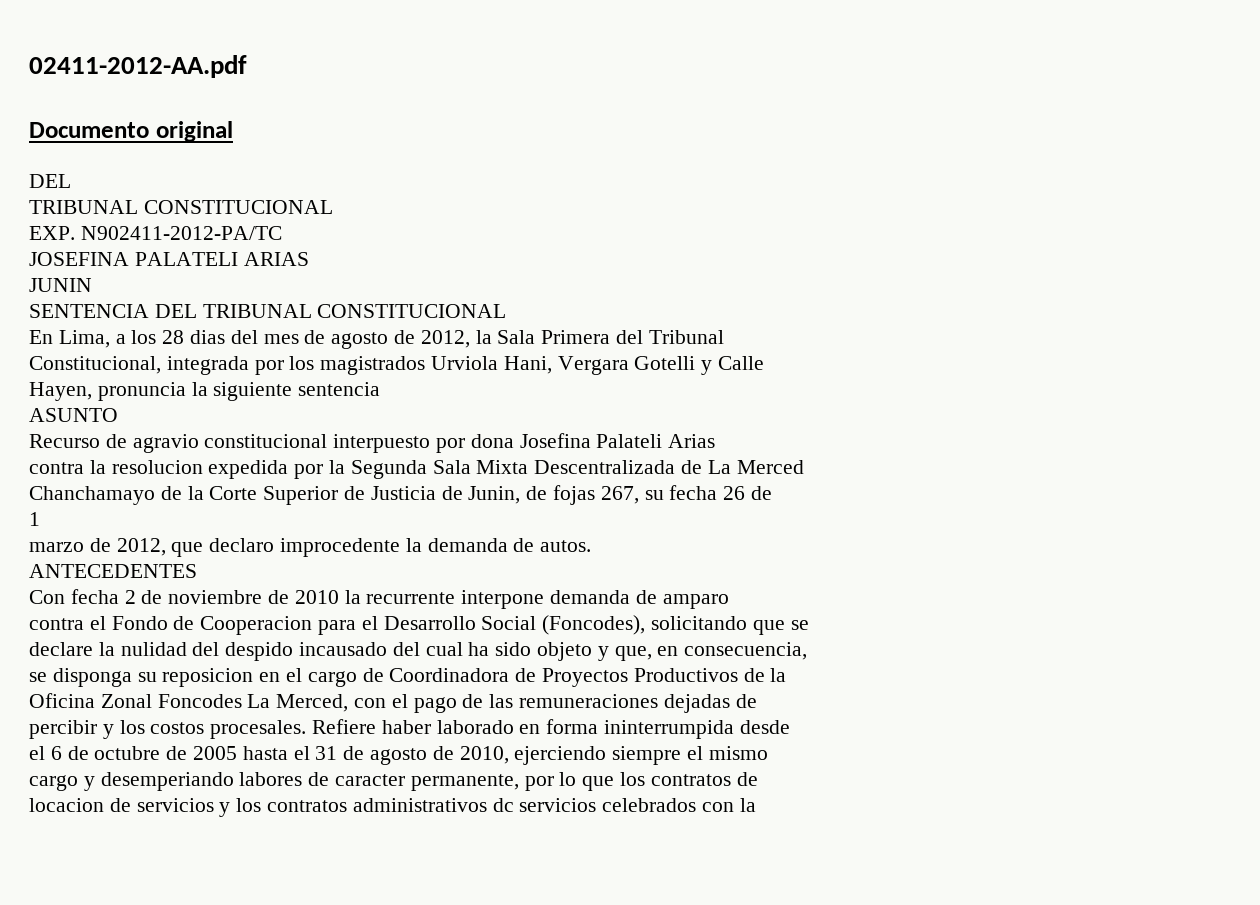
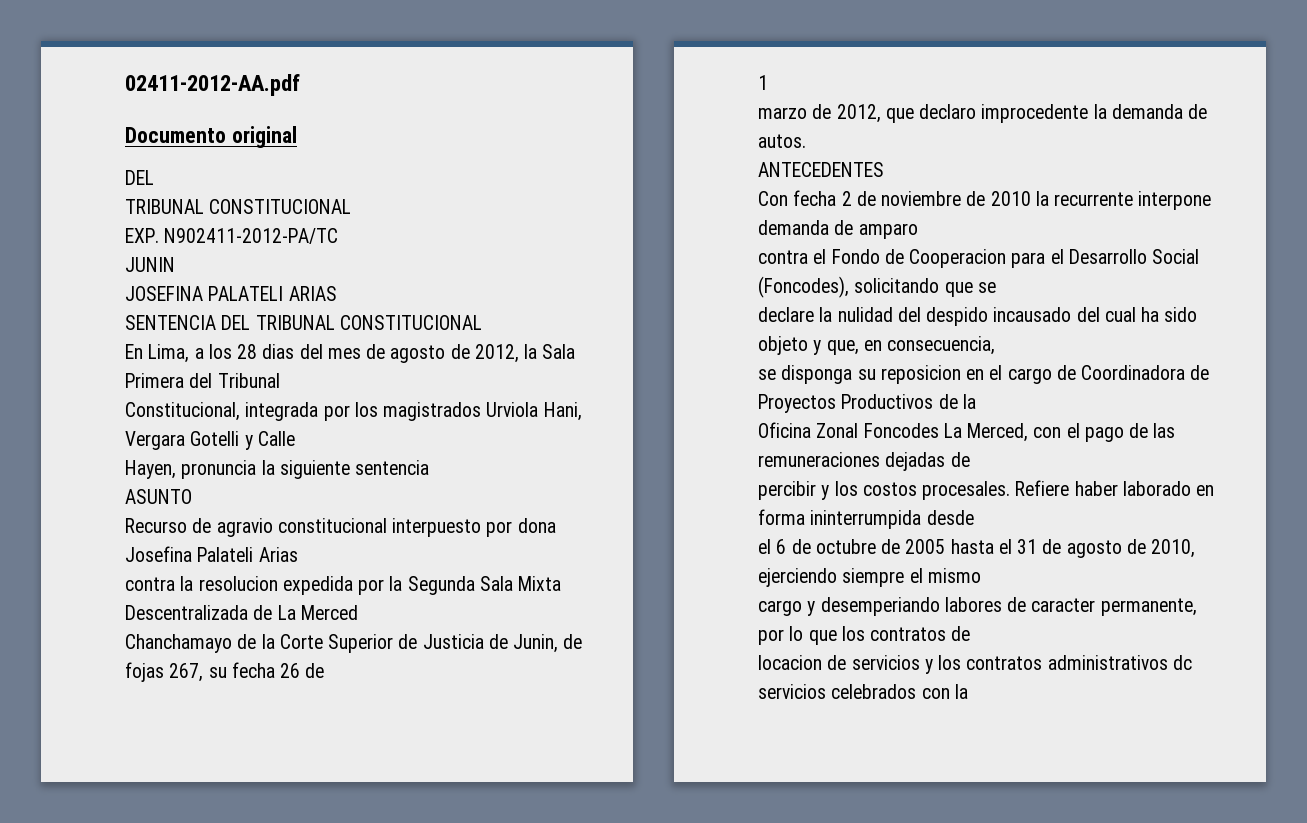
+ JUNIN
- JUNIN

